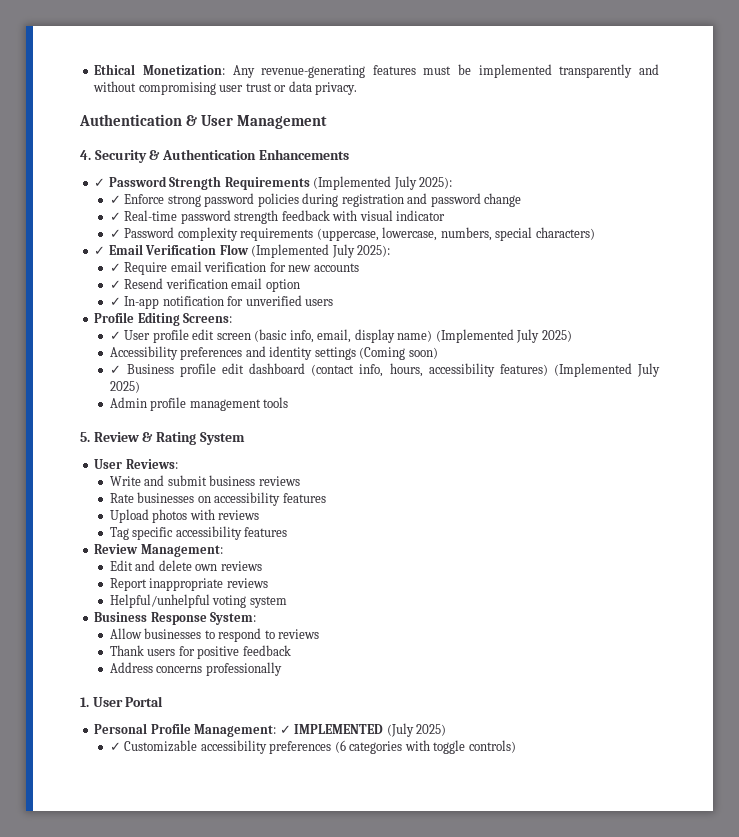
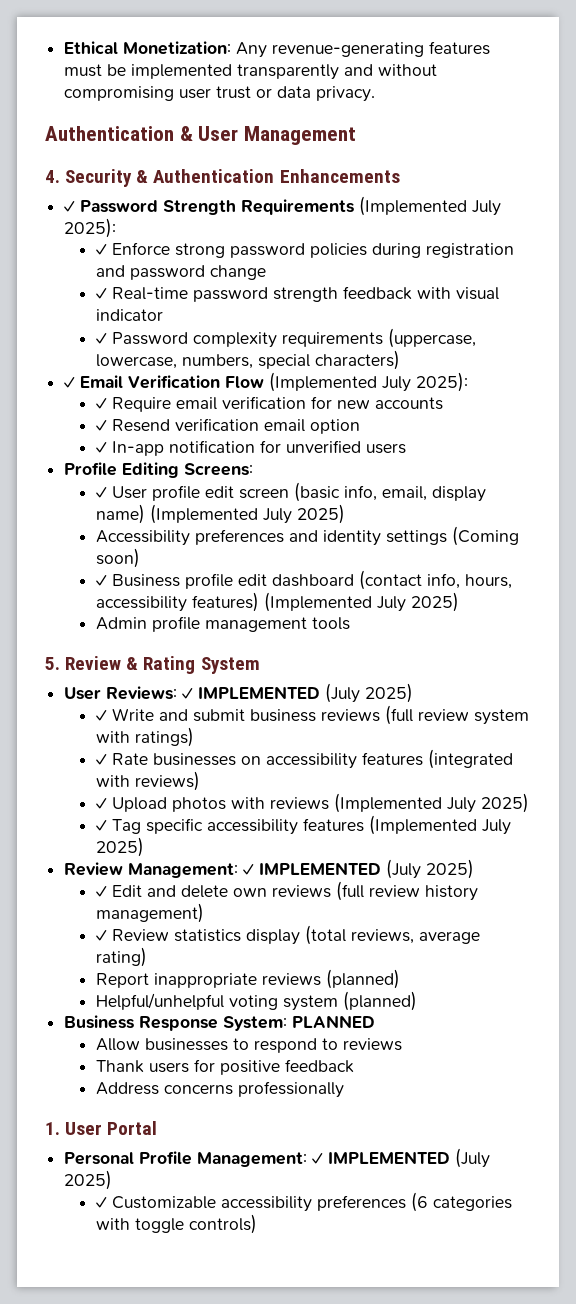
- User Reviews:
- Write and submit business reviews
- Rate businesses on accessibility features
- Upload photos with reviews
- Tag specific accessibility features
+ User Reviews: ✓ IMPLEMENTED (July 2025)
+ ✓ Write and submit business reviews (full review system with ratings)
+ ✓ Rate businesses on accessibility features (integrated with reviews)
+ ✓ Upload photos with reviews (Implemented July 2025)
+ ✓ Tag specific accessibility features (Implemented July 2025)
- Review Management:
- Edit and delete own reviews
+ Review Management: ✓ IMPLEMENTED (July 2025)
+ ✓ Edit and delete own reviews (full review history management)
+ ✓ Review statistics display (total reviews, average rating)
- Report inappropriate reviews
+ Report inappropriate reviews (planned)
- Helpful/unhelpful voting system
+ Helpful/unhelpful voting system (planned)
- Business Response System:
+ Business Response System: PLANNED

